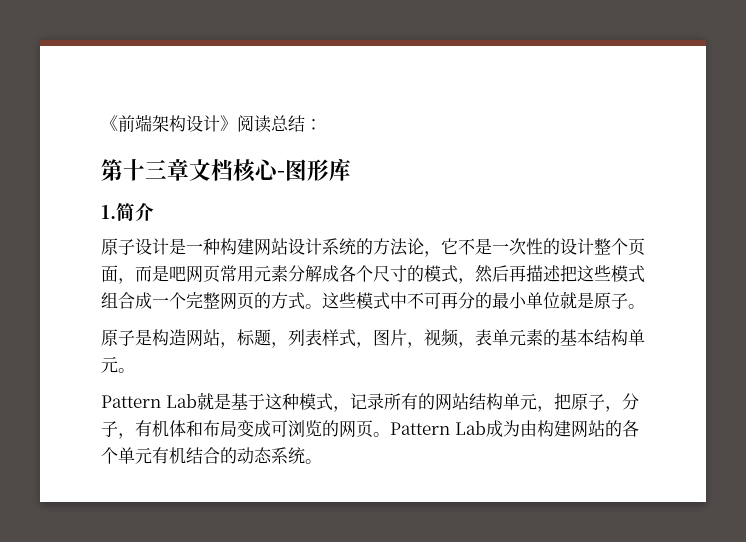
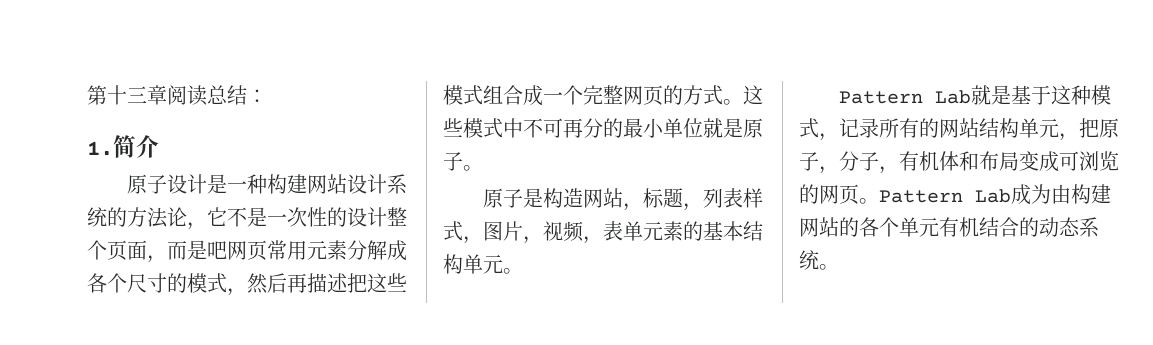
- 《前端架构设计》阅读总结：
+ 第十三章阅读总结：
- 第十三章文档核心-图形库

